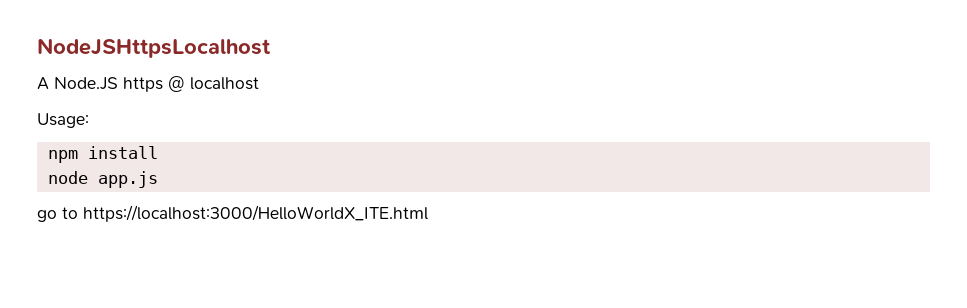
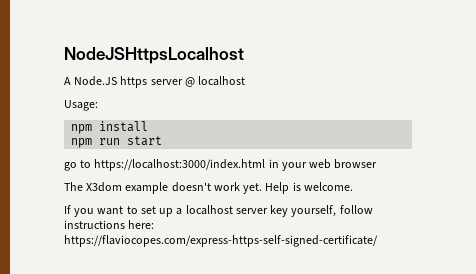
- A Node.JS https @ localhost
+ A Node.JS https server @ localhost
- node app.js
+ npm run start
- go to https://localhost:3000/HelloWorldX_ITE.html
+ go to https://localhost:3000/index.html in your web browser
+ The X3dom example doesn't work yet. Help is welcome.
+ If you want to set up a localhost server key yourself, follow instructions here: https://flaviocopes.com/express-https-self-signed-certificate/

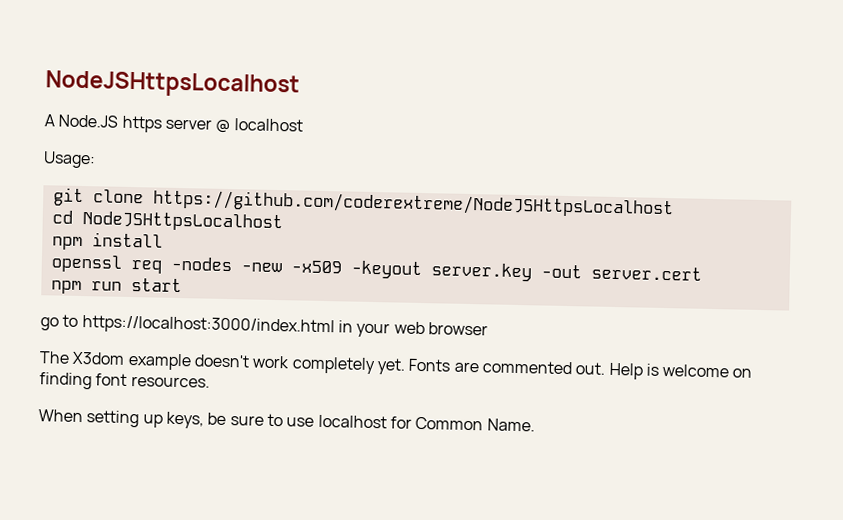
+ git clone https://github.com/coderextreme/NodeJSHttpsLocalhost
+ cd NodeJSHttpsLocalhost
  npm install
+ openssl req -nodes -new -x509 -keyout server.key -out server.cert
- The X3dom example doesn't work yet. Help is welcome.
- If you want to set up a localhost server key yourself, follow instructions here: https://flaviocopes.com/express-https-self-signed-certificate/
+ The X3dom example doesn't work completely yet. Fonts are commented out. Help is welcome on finding font resources.
+ When setting up keys, be sure to use localhost for Common Name.

